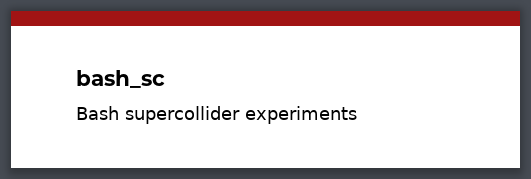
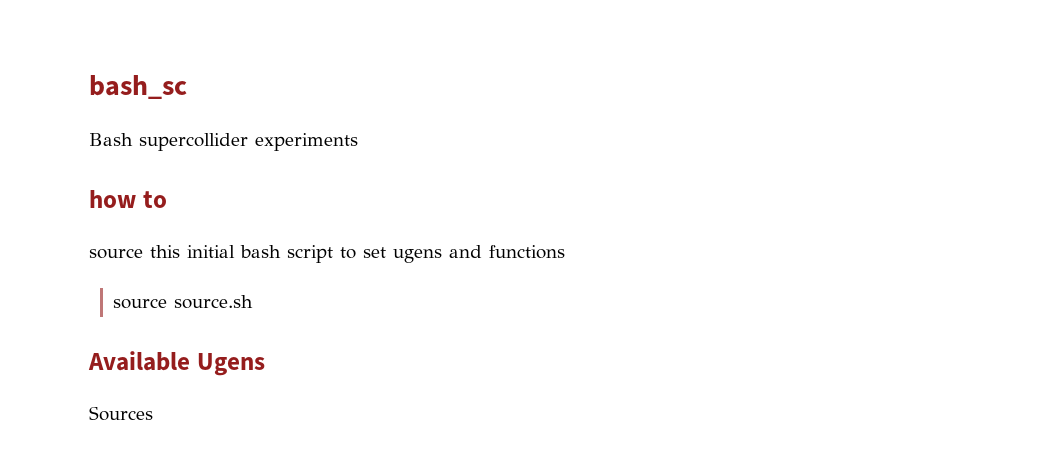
+ how to
+ source this initial bash script to set ugens and functions
+ source source.sh
+ Available Ugens
+ Sources

